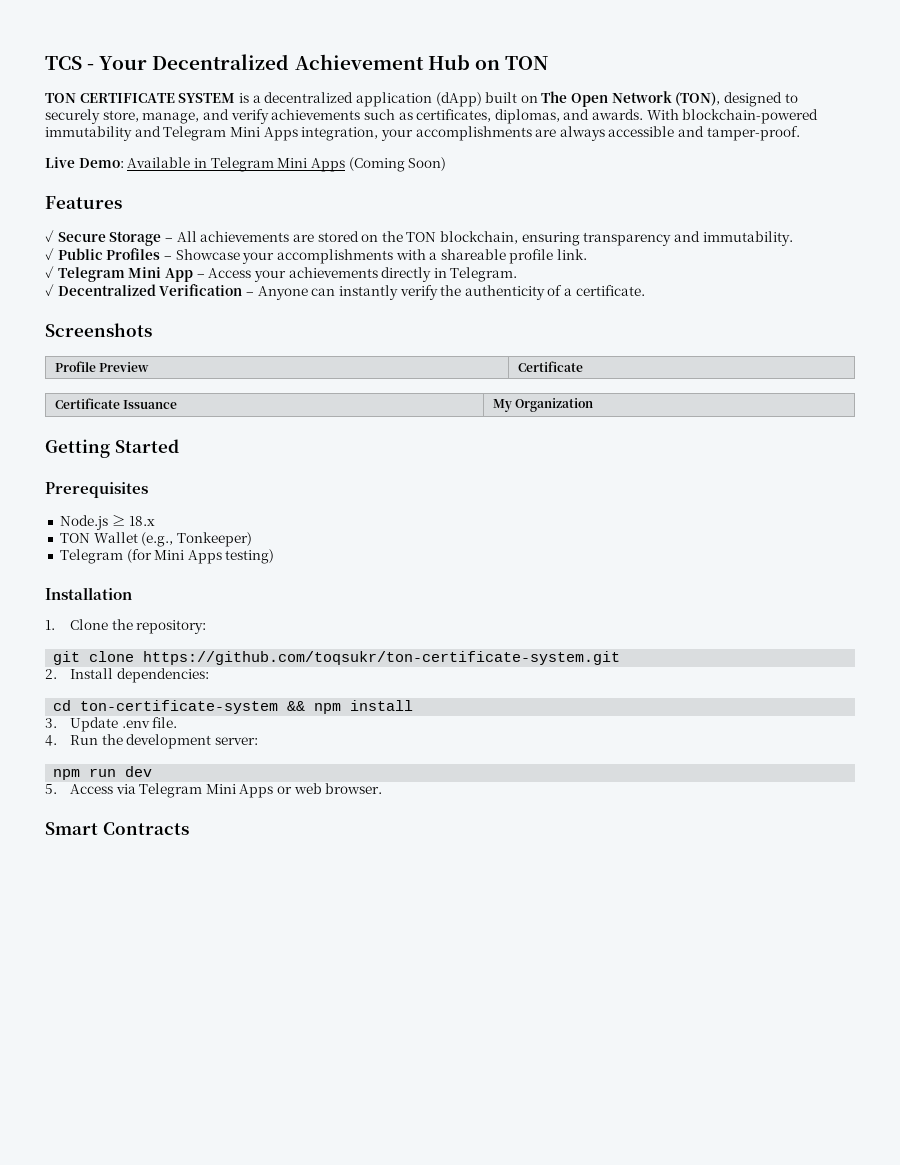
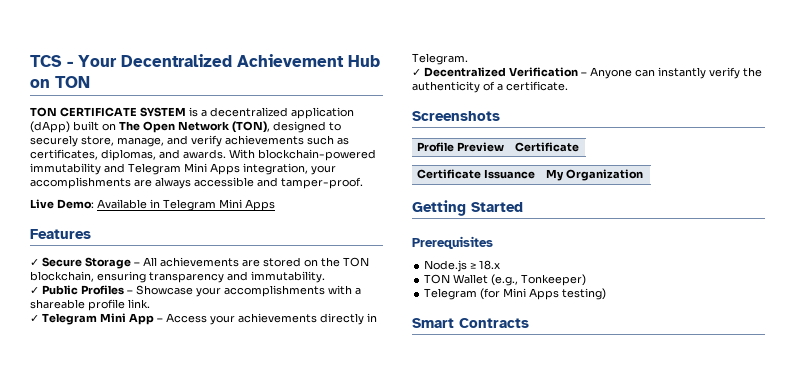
- Live Demo: Available in Telegram Mini Apps (Coming Soon)
+ Live Demo: Available in Telegram Mini Apps
- Installation
- 1. Clone the repository:
- git clone https://github.com/toqsukr/ton-certificate-system.git
- 2. Install dependencies:
- cd ton-certificate-system && npm install
- 3. Update .env file.
- 4. Run the development server:
- npm run dev
- 5. Access via Telegram Mini Apps or web browser.

